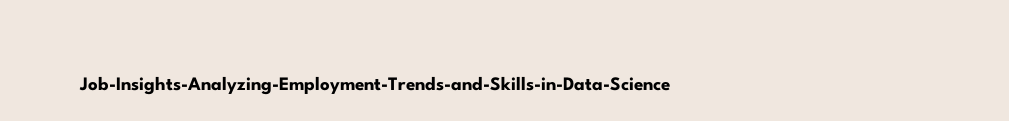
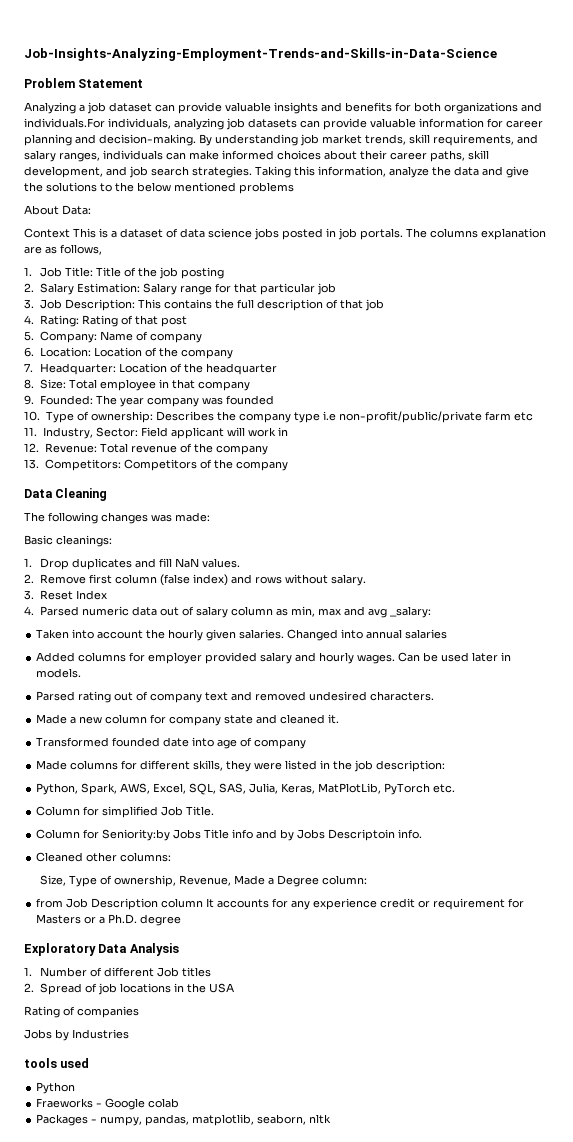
+ Problem Statement
+ Analyzing a job dataset can provide valuable insights and benefits for both organizations and individuals.For individuals, analyzing job datasets can provide valuable information for career planning and decision-making. By understanding job market trends, skill requirements, and salary ranges, individuals can make informed choices about their career paths, skill development, and job search strategies. Taking this information, analyze the data and give the solutions to the below mentioned problems
+ About Data:
+ Context This is a dataset of data science jobs posted in job portals. The columns explanation are as follows,
+ 1. Job Title: Title of the job posting
+ 2. Salary Estimation: Salary range for that particular job
+ 3. Job Description: This contains the full description of that job
+ 4. Rating: Rating of that post
+ 5. Company: Name of company
+ 6. Location: Location of the company
+ 7. Headquarter: Location of the headquarter
+ 8. Size: Total employee in that company
+ 9. Founded: The year company was founded
+ 10. Type of ownership: Describes the company type i.e non-profit/public/private farm etc
+ 11. Industry, Sector: Field applicant will work in
+ 12. Revenue: Total revenue of the company
+ 13. Competitors: Competitors of the company
+ Data Cleaning
+ The following changes was made:
+ Basic cleanings:
+ 1. Drop duplicates and fill NaN values.
+ 2. Remove first column (false index) and rows without salary.
+ 3. Reset Index
+ 4. Parsed numeric data out of salary column as min, max and avg _salary:
+ Taken into account the hourly given salaries. Changed into annual salaries
+ Added columns for employer provided salary and hourly wages. Can be used later in models.
+ Parsed rating out of company text and removed undesired characters.
+ Made a new column for company state and cleaned it.
+ Transformed founded date into age of company
+ Made columns for different skills, they were listed in the job description:
+ Python, Spark, AWS, Excel, SQL, SAS, Julia, Keras, MatPlotLib, PyTorch etc.
+ Column for simplified Job Title.
+ Column for Seniority:by Jobs Title info and by Jobs Descriptoin info.
+ Cleaned other columns:
+ Size, Type of ownership, Revenue, Made a Degree column:
+ from Job Description column It accounts for any experience credit or requirement for Masters or a Ph.D. degree
+ Exploratory Data Analysis
+ 1. Number of different Job titles
+ 2. Spread of job locations in the USA
+ Rating of companies
+ Jobs by Industries
+ tools used
+ Python
+ Fraeworks - Google colab
+ Packages - numpy, pandas, matplotlib, seaborn, nltk

